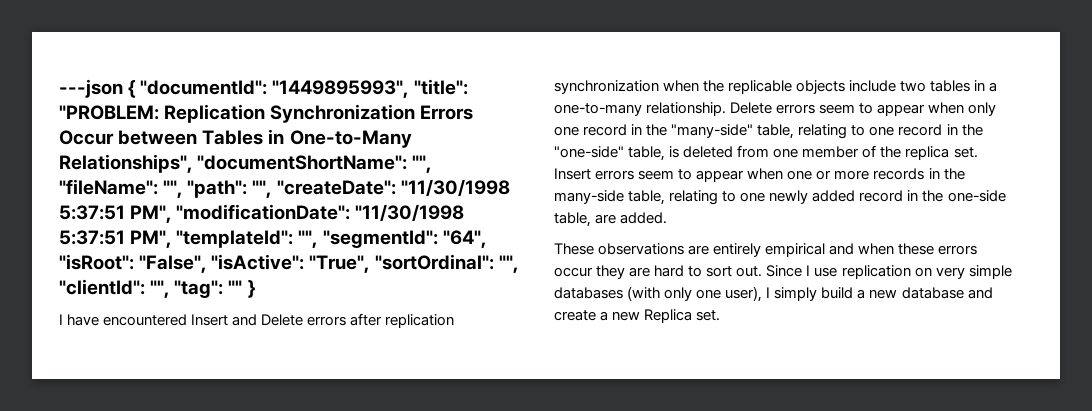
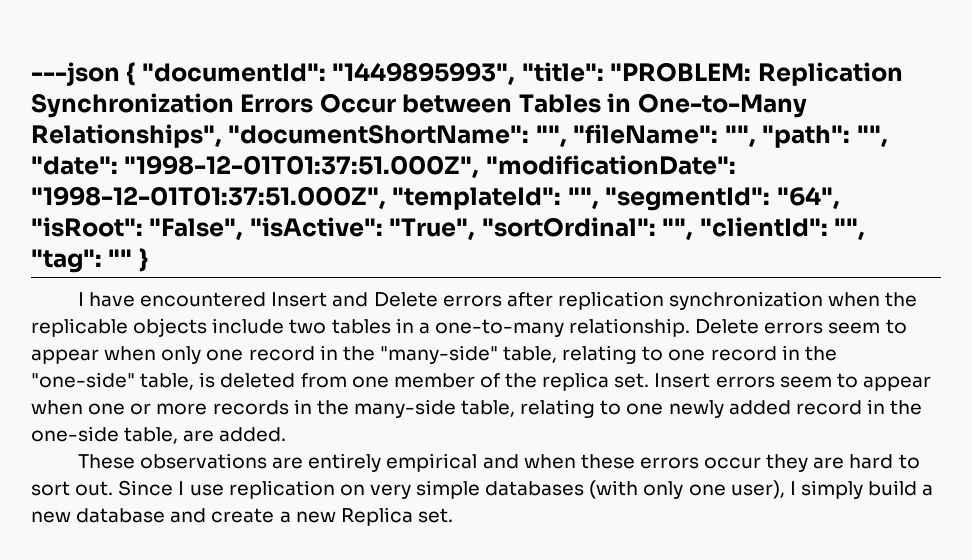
- ---json { "documentId": "1449895993", "title": "PROBLEM: Replication Synchronization Errors Occur between Tables in One-to-Many Relationships", "documentShortName": "", "fileName": "", "path": "", "createDate": "11/30/1998 5:37:51 PM", "modificationDate": "11/30/1998 5:37:51 PM", "templateId": "", "segmentId": "64", "isRoot": "False", "isActive": "True", "sortOrdinal": "", "clientId": "", "tag": "" }
+ ---json { "documentId": "1449895993", "title": "PROBLEM: Replication Synchronization Errors Occur between Tables in One-to-Many Relationships", "documentShortName": "", "fileName": "", "path": "", "date": "1998-12-01T01:37:51.000Z", "modificationDate": "1998-12-01T01:37:51.000Z", "templateId": "", "segmentId": "64", "isRoot": "False", "isActive": "True", "sortOrdinal": "", "clientId": "", "tag": "" }

